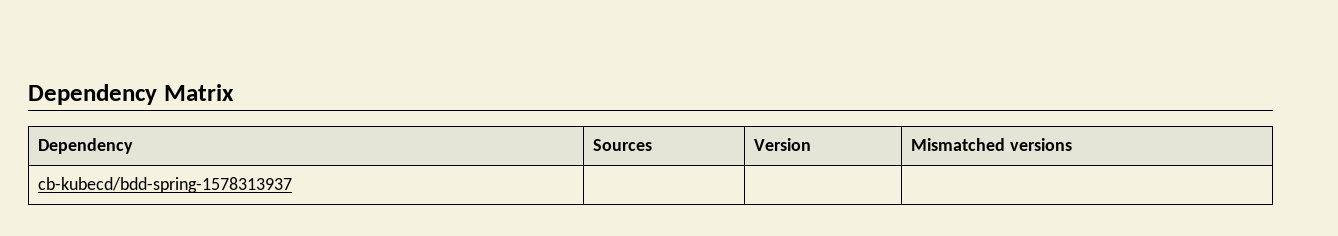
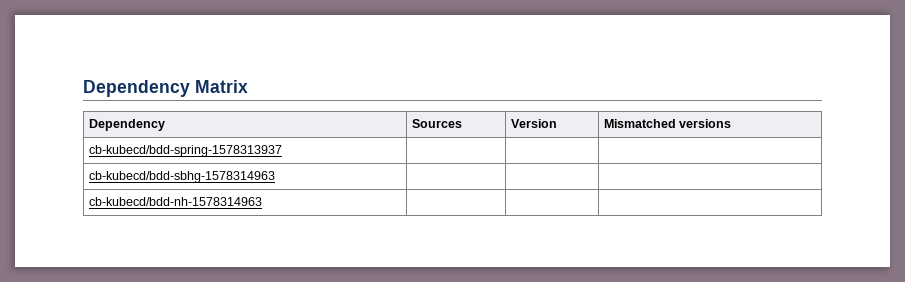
+ cb-kubecd/bdd-sbhg-1578314963 | | |
+ cb-kubecd/bdd-nh-1578314963 | | |

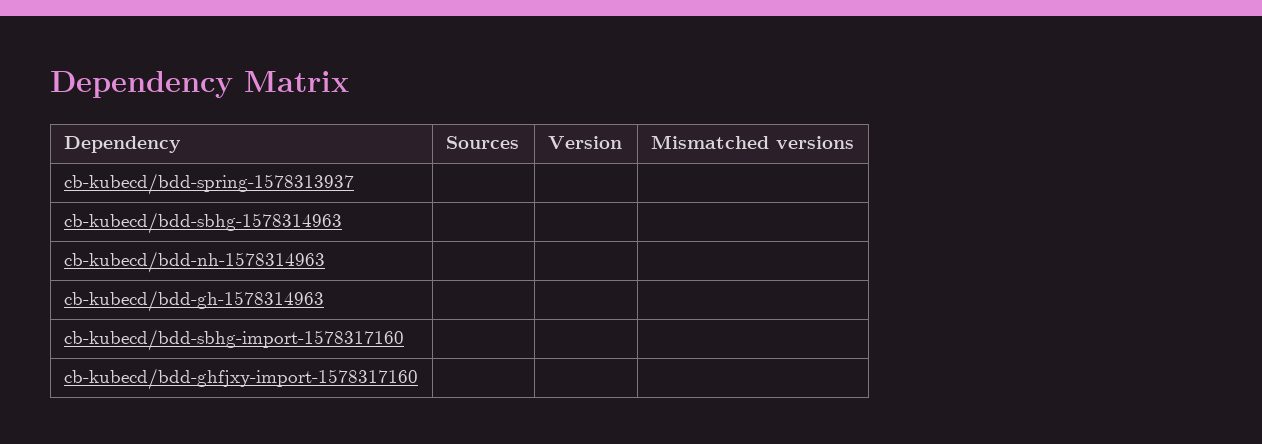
+ cb-kubecd/bdd-gh-1578314963 | | |
+ cb-kubecd/bdd-sbhg-import-1578317160 | | |
+ cb-kubecd/bdd-ghfjxy-import-1578317160 | | |

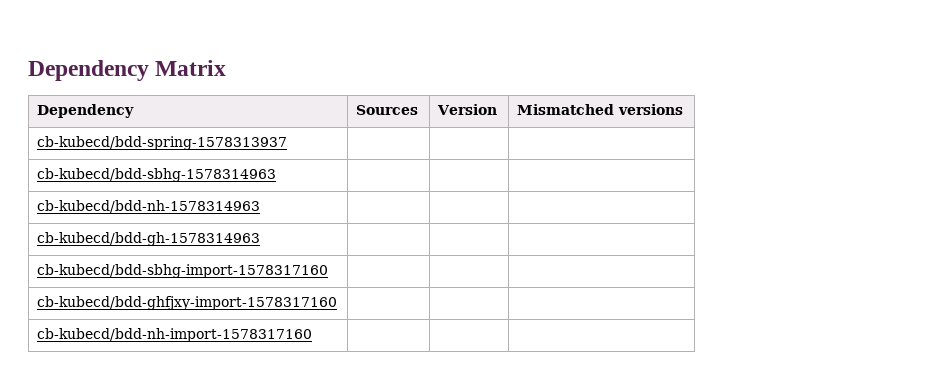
+ cb-kubecd/bdd-nh-import-1578317160 | | |

